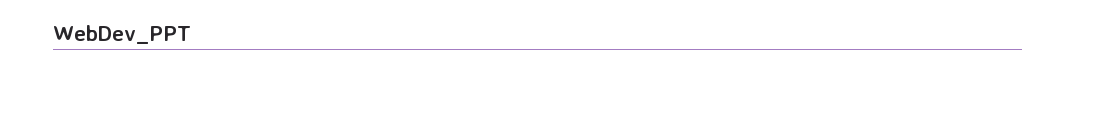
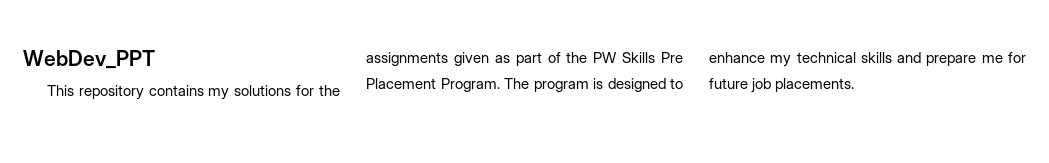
+ This repository contains my solutions for the assignments given as part of the PW Skills Pre Placement Program. The program is designed to enhance my technical skills and prepare me for future job placements.

